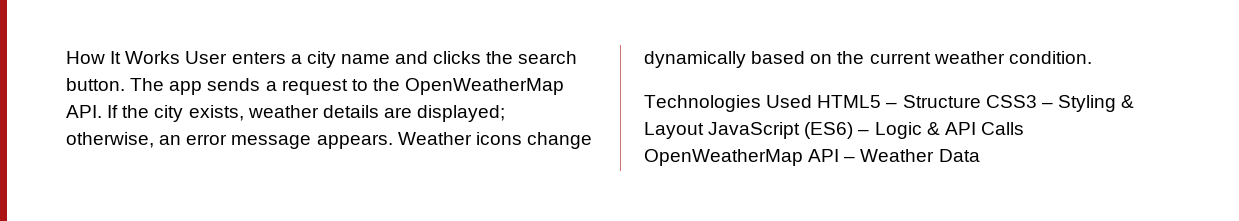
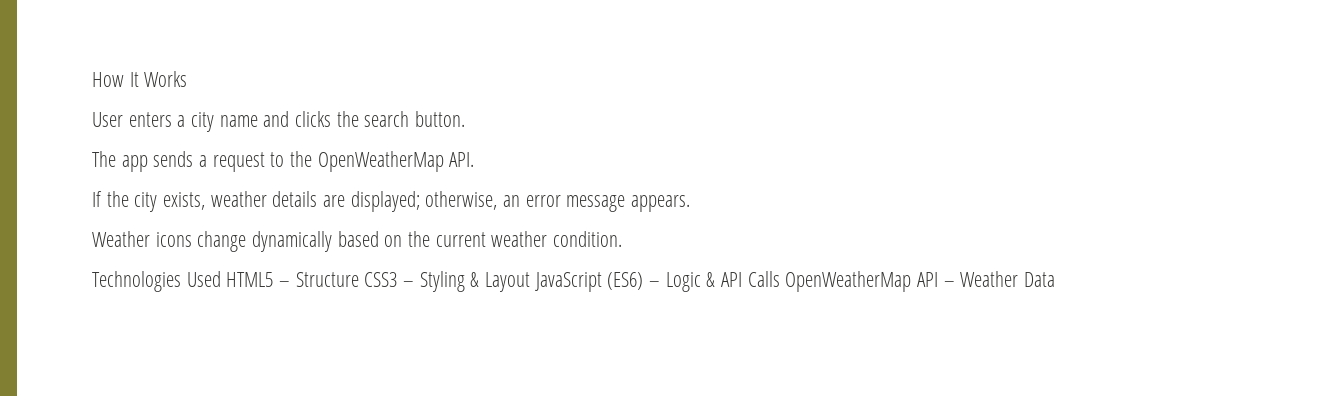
- How It Works User enters a city name and clicks the search button. The app sends a request to the OpenWeatherMap API. If the city exists, weather details are displayed; otherwise, an error message appears. Weather icons change dynamically based on the current weather condition.
+ How It Works
+ User enters a city name and clicks the search button.
+ The app sends a request to the OpenWeatherMap API.
+ If the city exists, weather details are displayed; otherwise, an error message appears.
+ Weather icons change dynamically based on the current weather condition.

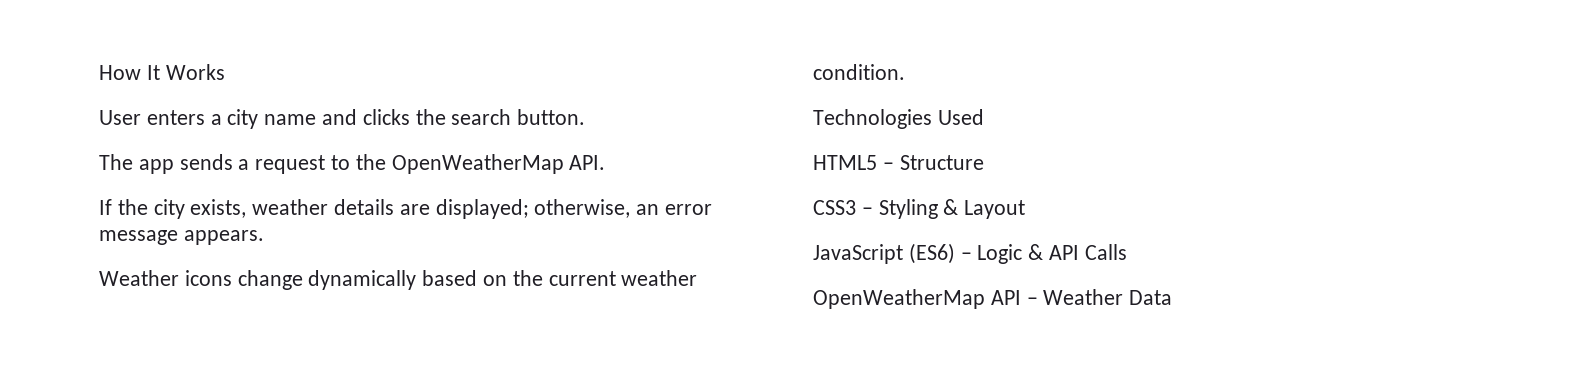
- Technologies Used HTML5 – Structure CSS3 – Styling & Layout JavaScript (ES6) – Logic & API Calls OpenWeatherMap API – Weather Data
+ Technologies Used
+ HTML5 – Structure
+ CSS3 – Styling & Layout
+ JavaScript (ES6) – Logic & API Calls
+ OpenWeatherMap API – Weather Data

